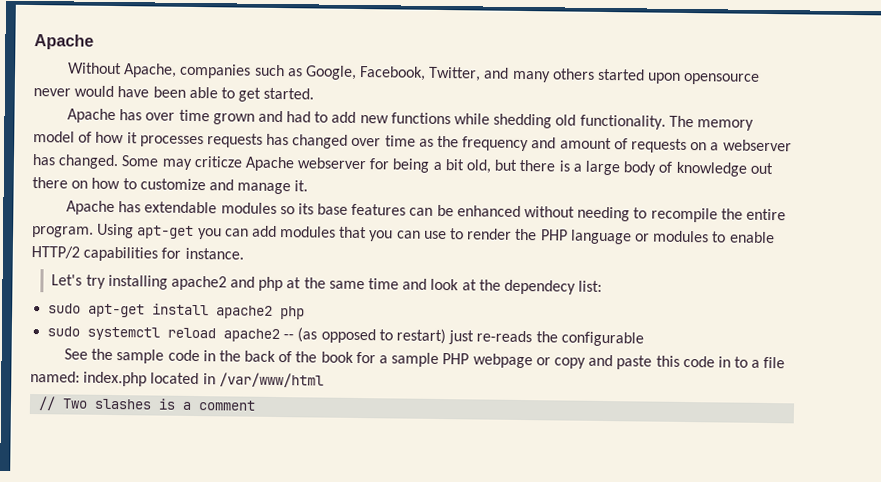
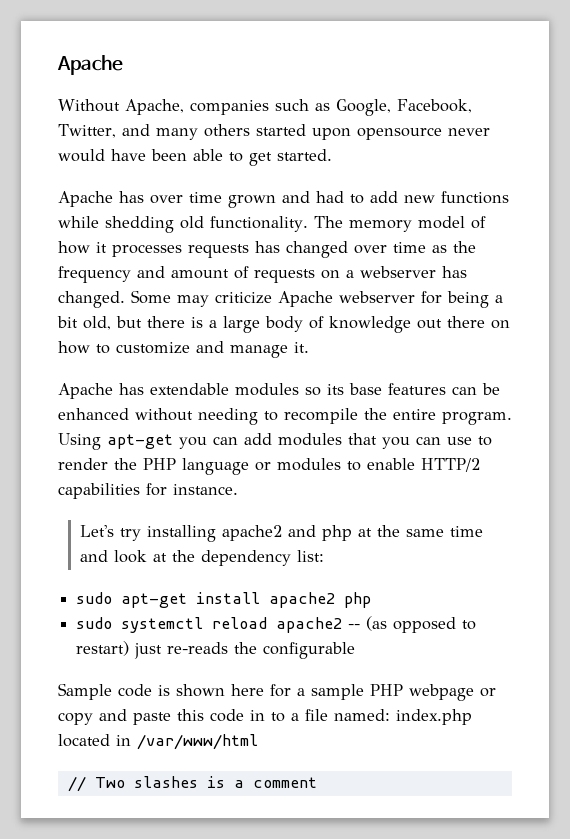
- Some may criticze Apache webserver for being a bit old, but there is a large body of knowledge out there on how to customize and manage it.
+ Some may criticize Apache webserver for being a bit old, but there is a large body of knowledge out there on how to customize and manage it.
- Let's try installing apache2 and php at the same time and look at the dependecy list:
+ Let's try installing apache2 and php at the same time and look at the dependency list:
- See the sample code in the back of the book for a sample PHP webpage or copy and paste this code in to a file named: index.php located in /var/www/html
+ Sample code is shown here for a sample PHP webpage or copy and paste this code in to a file named: index.php located in /var/www/html

